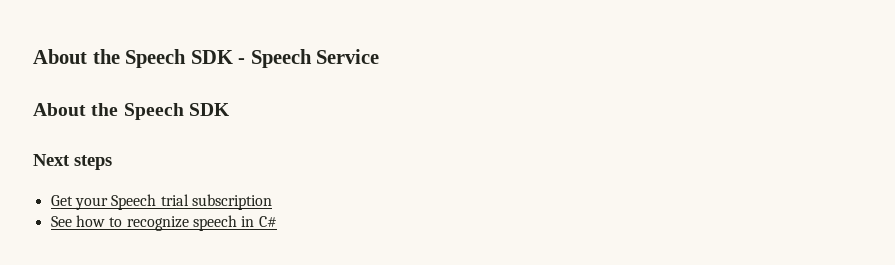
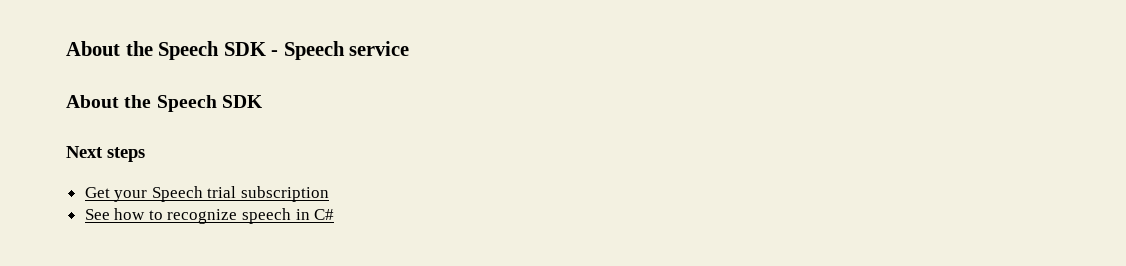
- About the Speech SDK - Speech Service
+ About the Speech SDK - Speech service

